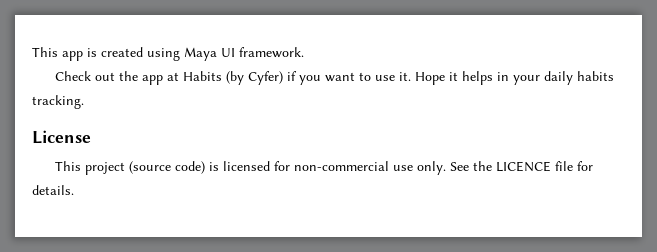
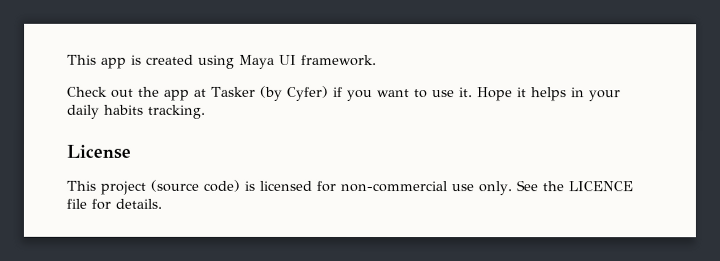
- Check out the app at Habits (by Cyfer) if you want to use it.
+ Check out the app at Tasker (by Cyfer) if you want to use it.

